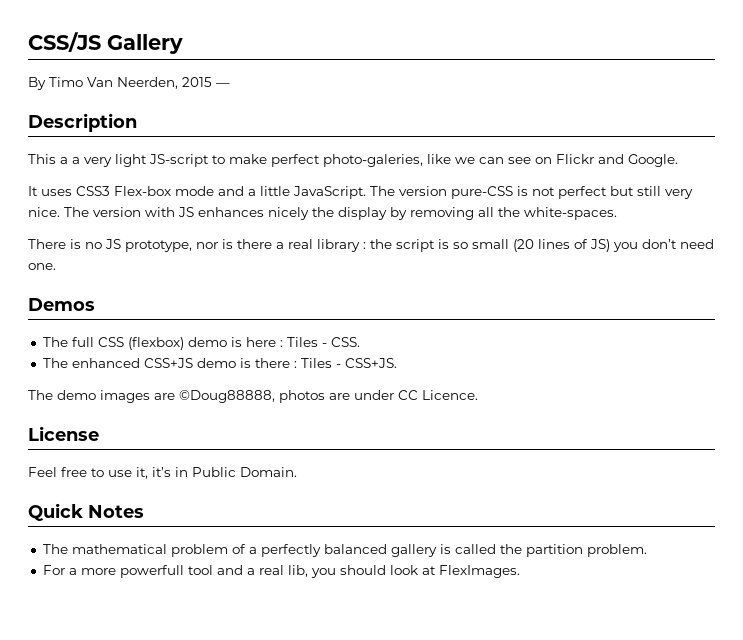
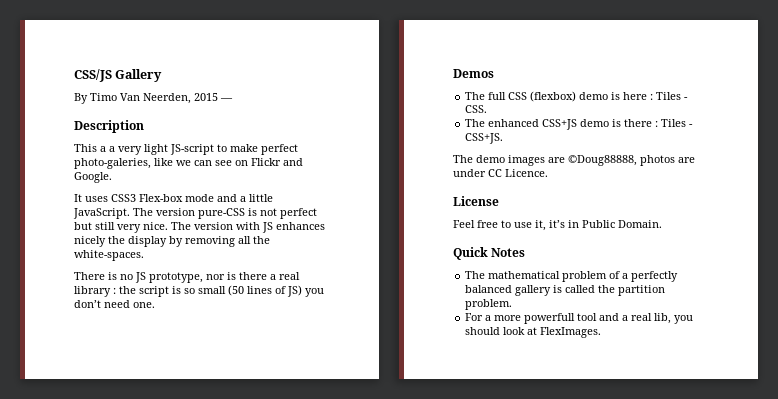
- There is no JS prototype, nor is there a real library : the script is so small (20 lines of JS) you don’t need one.
+ There is no JS prototype, nor is there a real library : the script is so small (50 lines of JS) you don’t need one.

